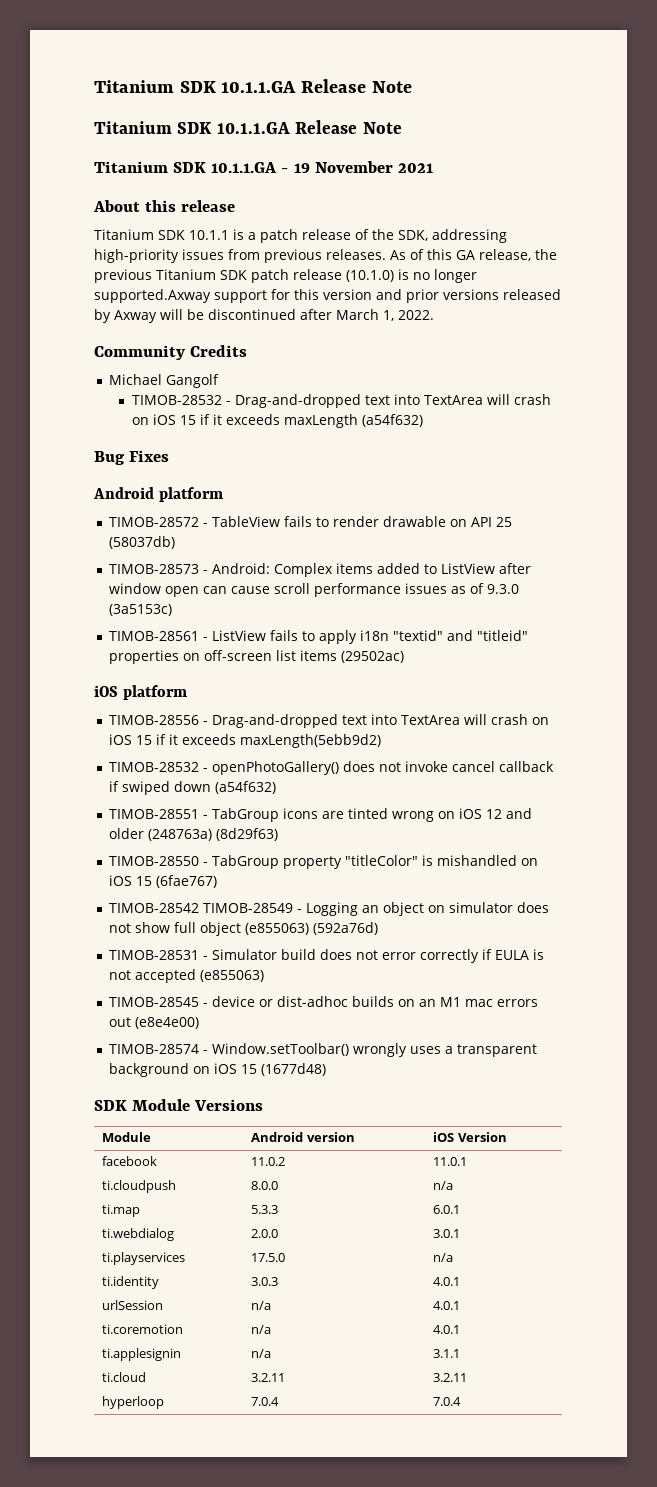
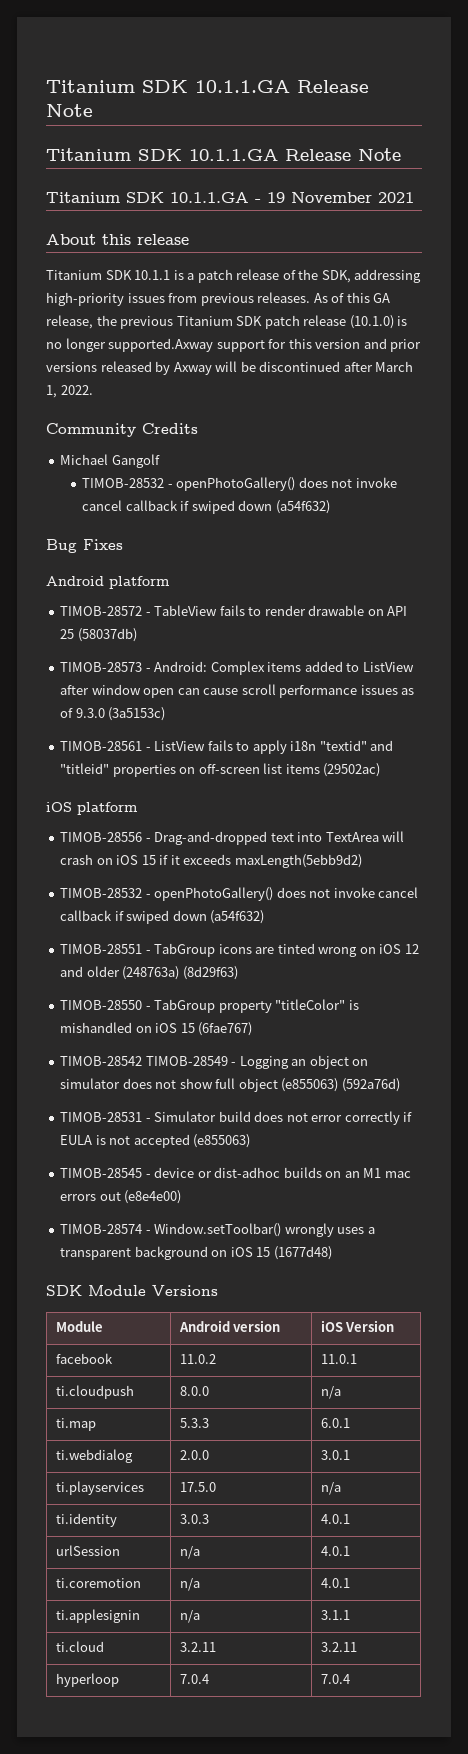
  Michael Gangolf
- TIMOB-28532 - Drag-and-dropped text into TextArea will crash on iOS 15 if it exceeds maxLength (a54f632)
+ TIMOB-28532 - openPhotoGallery() does not invoke cancel callback if swiped down (a54f632)

